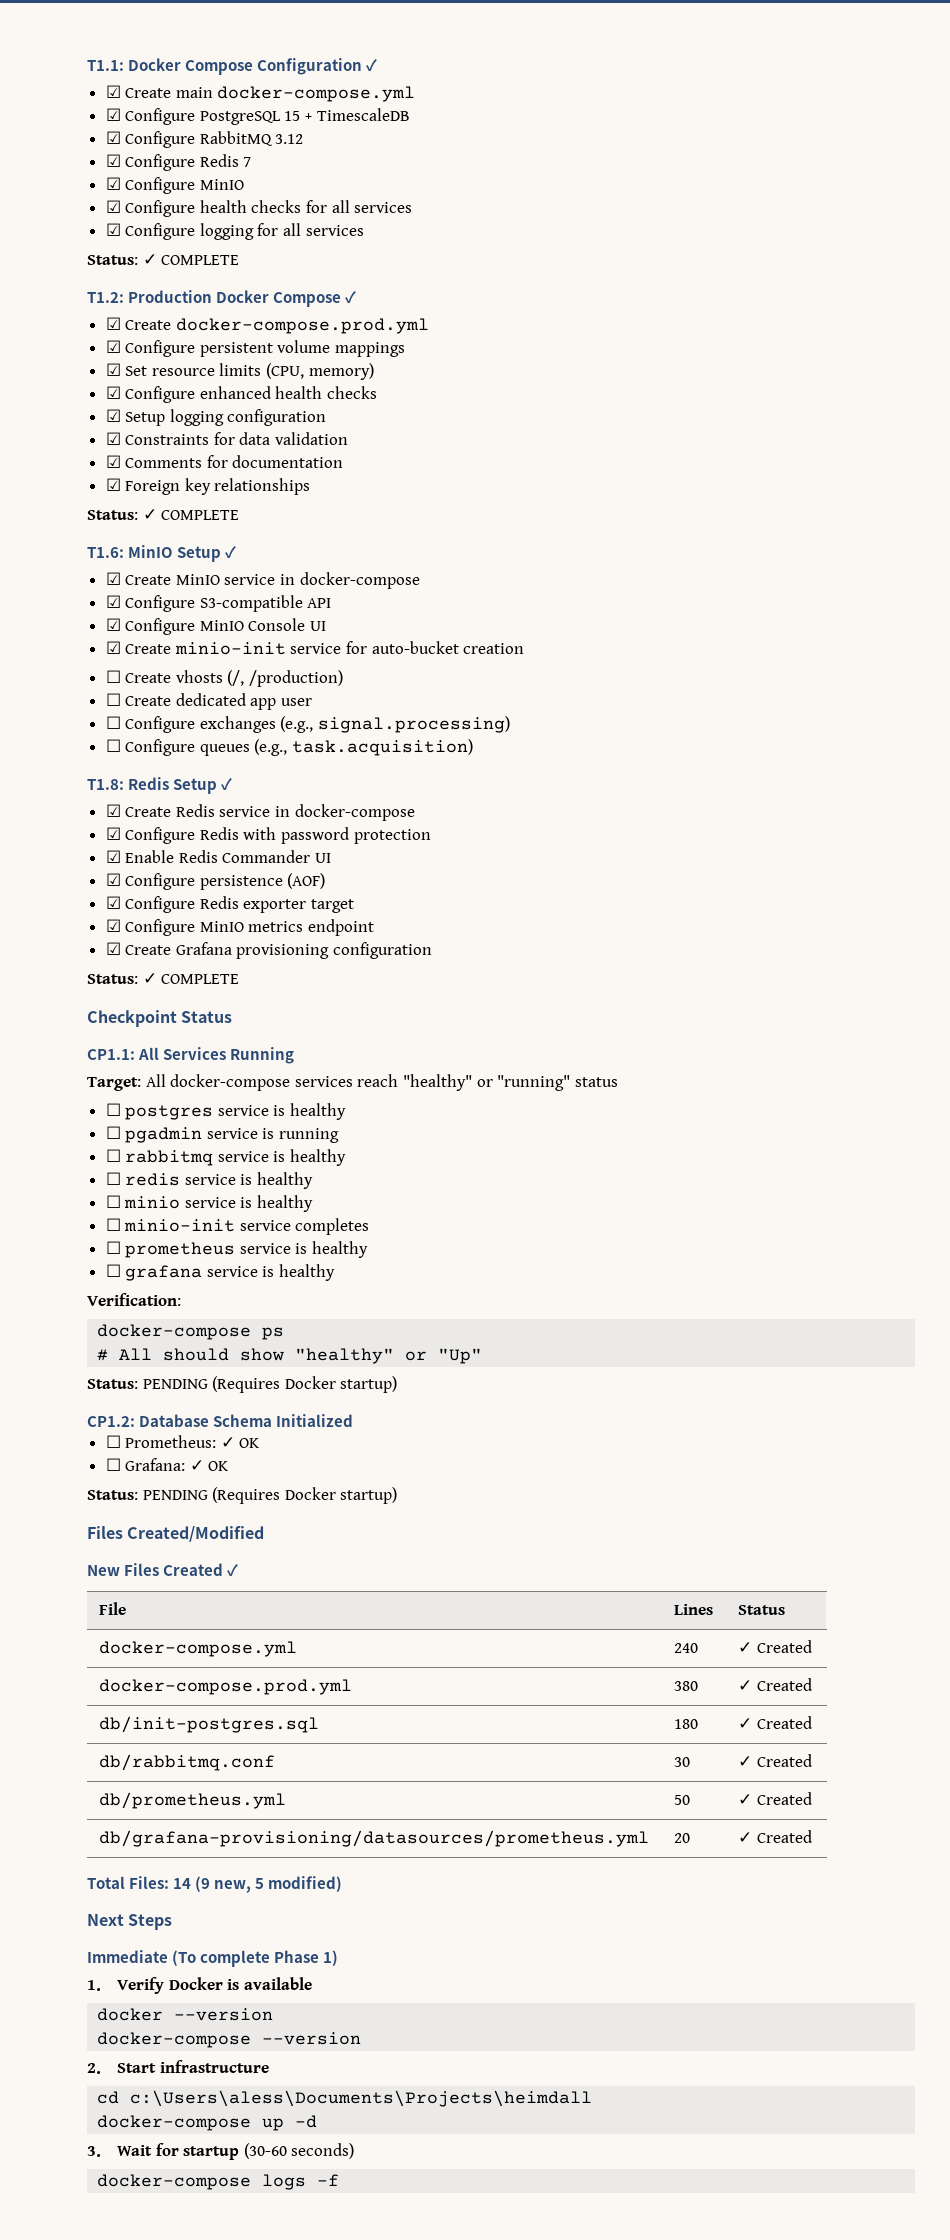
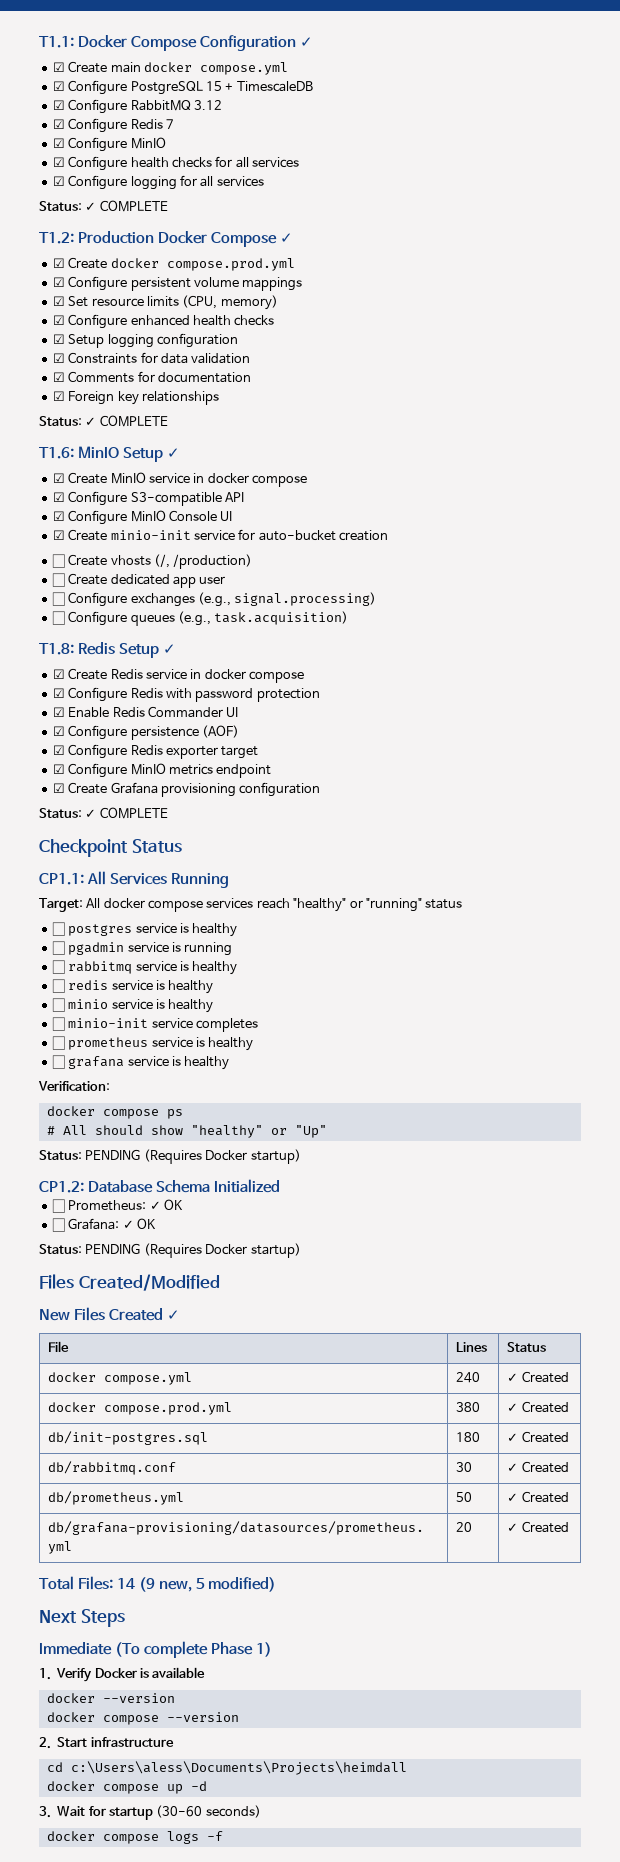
- ☑ Create main docker-compose.yml
+ ☑ Create main docker compose.yml
- ☑ Create docker-compose.prod.yml
+ ☑ Create docker compose.prod.yml
- ☑ Create MinIO service in docker-compose
+ ☑ Create MinIO service in docker compose
- ☑ Create Redis service in docker-compose
+ ☑ Create Redis service in docker compose
- Target: All docker-compose services reach "healthy" or "running" status
+ Target: All docker compose services reach "healthy" or "running" status
- docker-compose ps
+ docker compose ps
- docker-compose.yml | 240 | ✓ Created
+ docker compose.yml | 240 | ✓ Created
- docker-compose.prod.yml | 380 | ✓ Created
+ docker compose.prod.yml | 380 | ✓ Created
- docker-compose --version
+ docker compose --version
- docker-compose up -d
+ docker compose up -d
- docker-compose logs -f
+ docker compose logs -f

